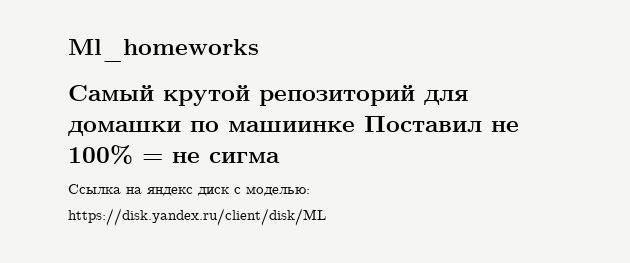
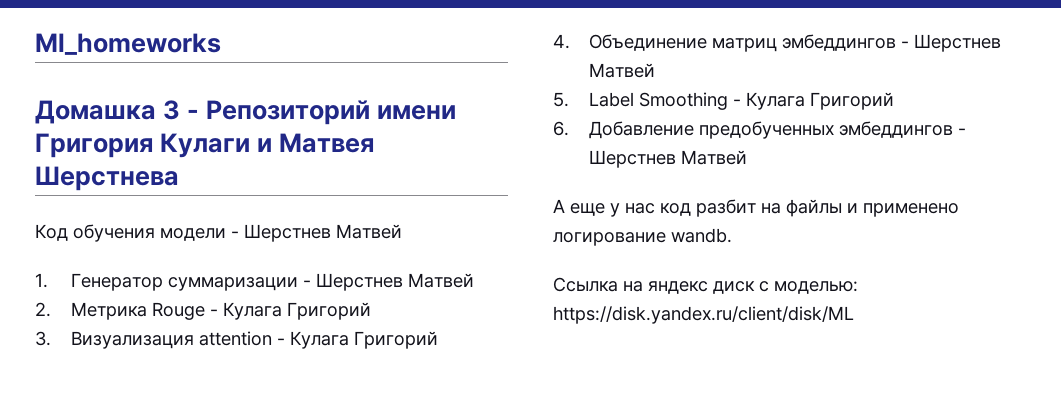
- Самый крутой репозиторий для домашки по машиинке Поставил не 100% = не сигма
+ Домашка 3 - Репозиторий имени Григория Кулаги и Матвея Шерстнева
+ Код обучения модели - Шерстнев Матвей
+ 1. Генератор суммаризации - Шерстнев Матвей
+ 2. Метрика Rouge - Кулага Григорий
+ 3. Визуализация attention - Кулага Григорий
+ 4. Объединение матриц эмбеддингов - Шерстнев Матвей
+ 5. Label Smoothing - Кулага Григорий
+ 6. Добавление предобученных эмбеддингов - Шерстнев Матвей
+ А еще у нас код разбит на файлы и применено логирование wandb.

